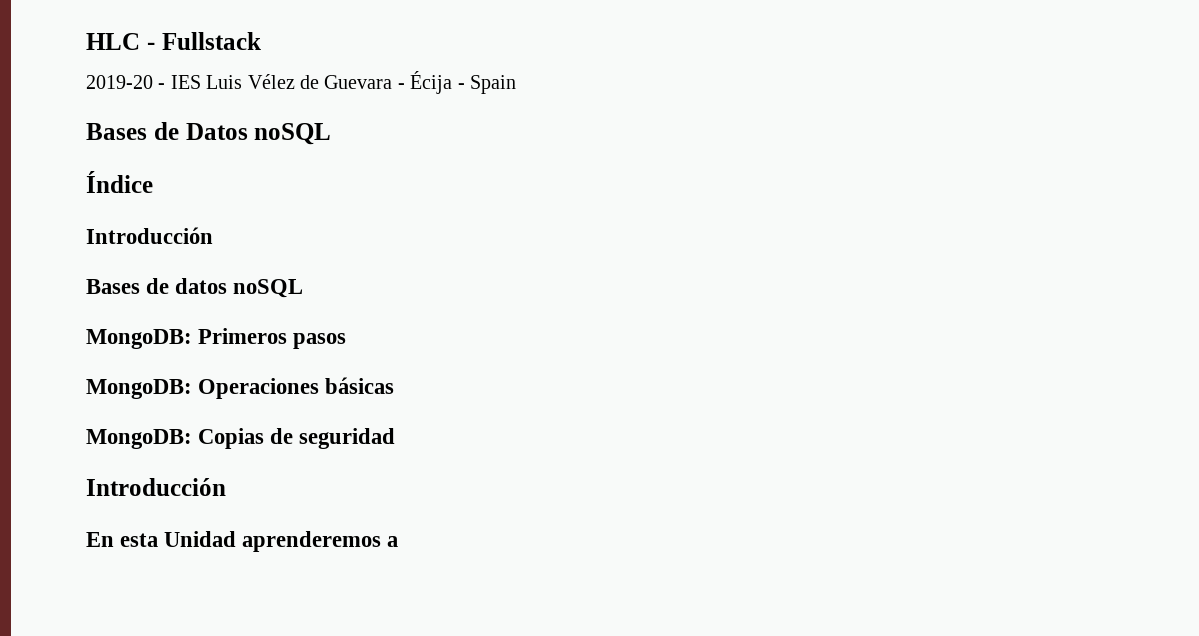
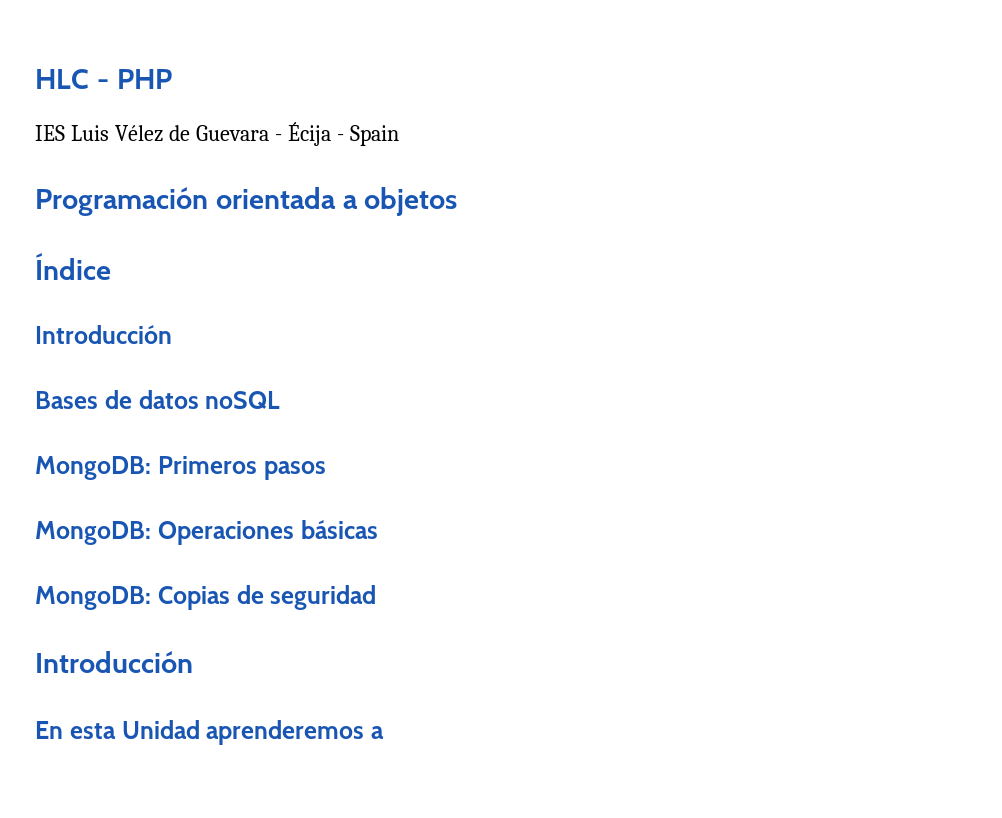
- HLC - Fullstack
- 2019-20 - IES Luis Vélez de Guevara - Écija - Spain
+ HLC - PHP
+ IES Luis Vélez de Guevara - Écija - Spain
- Bases de Datos noSQL
+ Programación orientada a objetos

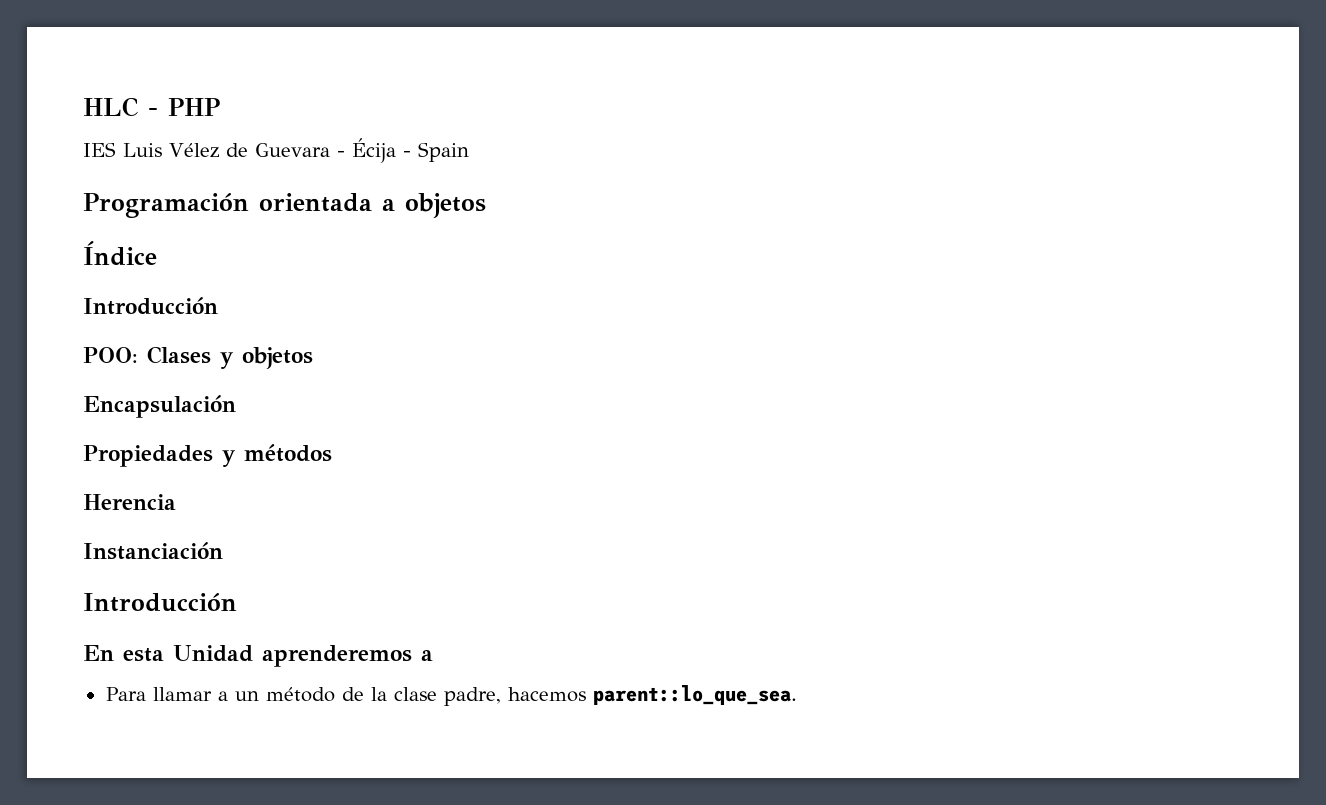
- Bases de datos noSQL
- MongoDB: Primeros pasos
- MongoDB: Operaciones básicas
- MongoDB: Copias de seguridad
+ POO: Clases y objetos
+ Encapsulación
+ Propiedades y métodos
+ Herencia
+ Instanciación
+ Para llamar a un método de la clase padre, hacemos parent::lo_que_sea.

